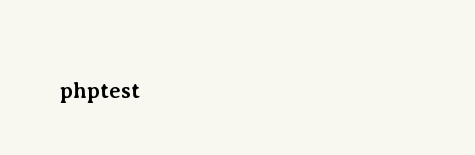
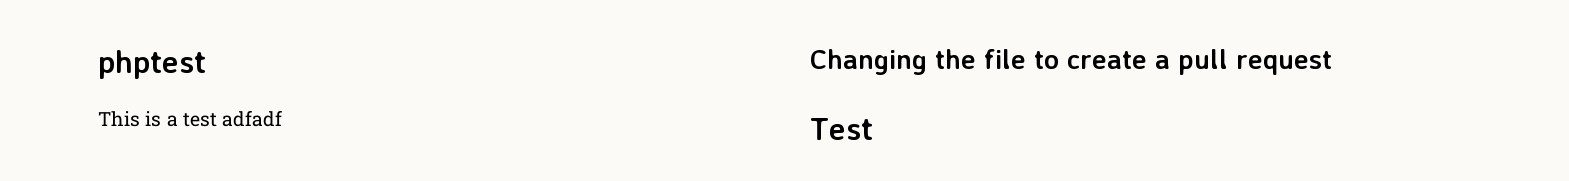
+ This is a test adfadf
+ Changing the file to create a pull request
+ Test

